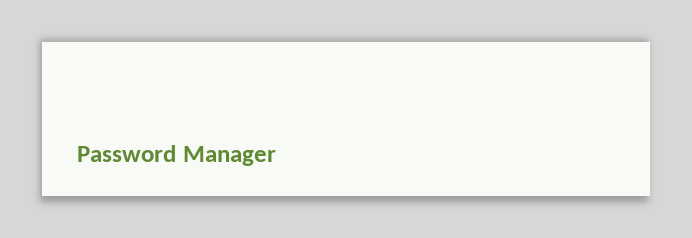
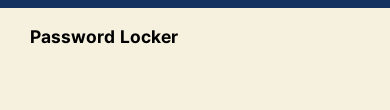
- Password Manager
+ Password Locker

